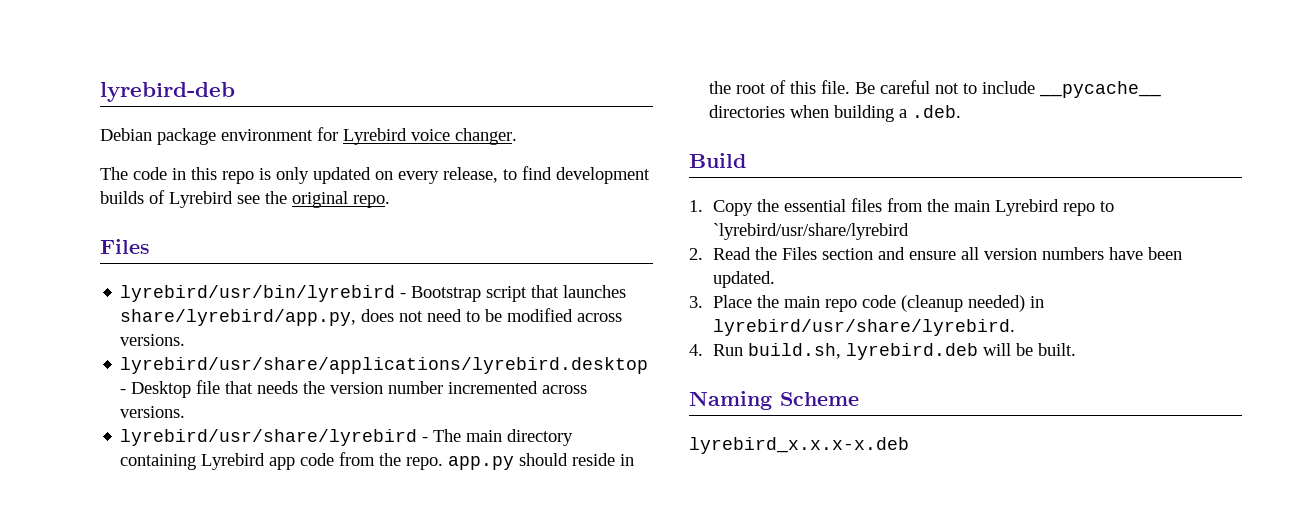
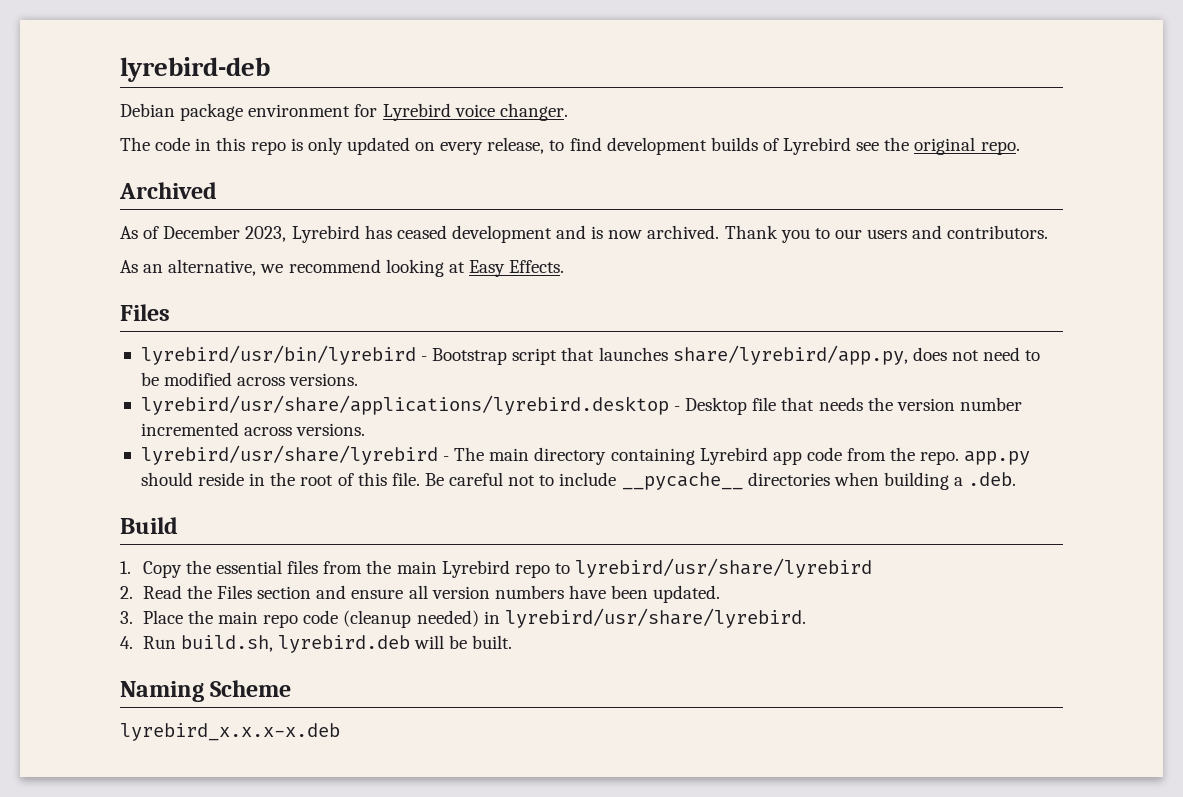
+ Archived
+ As of December 2023, Lyrebird has ceased development and is now archived. Thank you to our users and contributors.
+ As an alternative, we recommend looking at Easy Effects.
- 1. Copy the essential files from the main Lyrebird repo to `lyrebird/usr/share/lyrebird
+ 1. Copy the essential files from the main Lyrebird repo to lyrebird/usr/share/lyrebird

